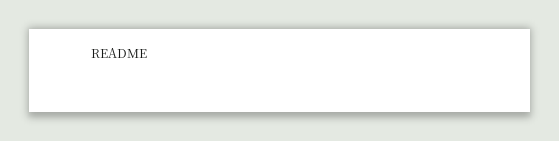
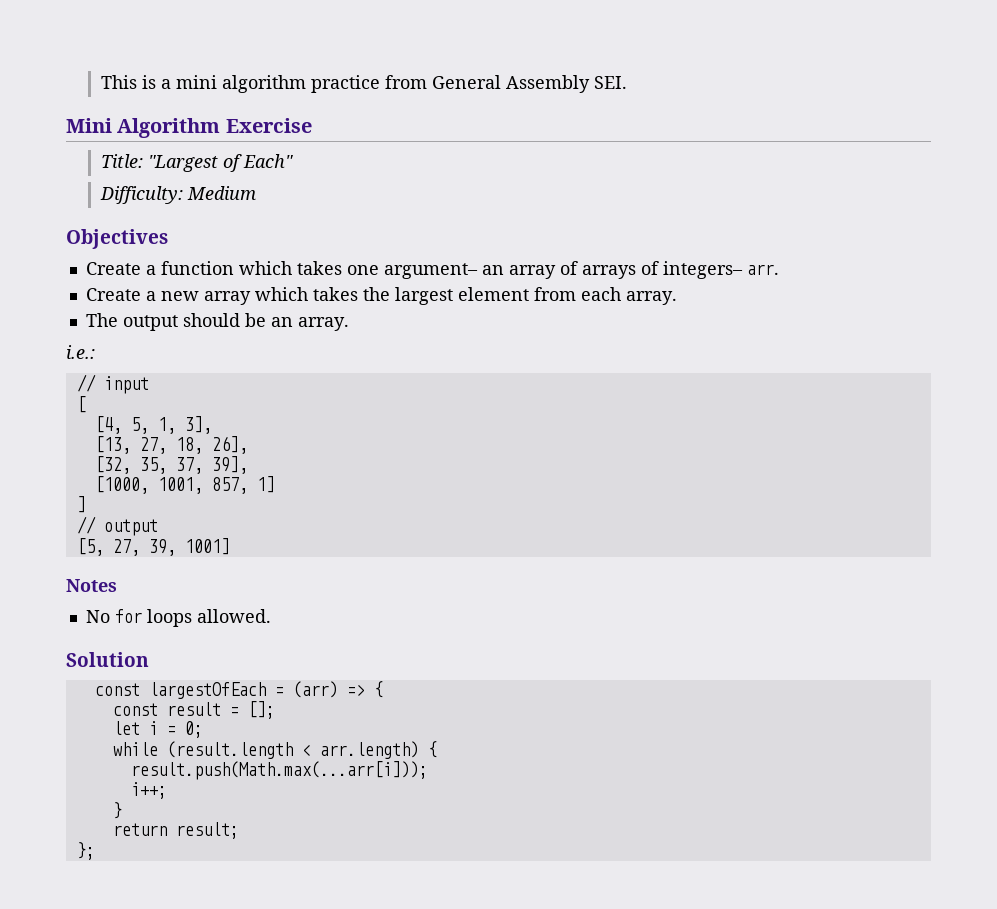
- README
+ This is a mini algorithm practice from General Assembly SEI.
+ Mini Algorithm Exercise
+ Title: "Largest of Each"
+ Difficulty: Medium
+ Objectives
+ Create a function which takes one argument– an array of arrays of integers– arr.
+ Create a new array which takes the largest element from each array.
+ The output should be an array.
+ i.e.:
+ // input
+ [
+ [4, 5, 1, 3],
+ [13, 27, 18, 26],
+ [32, 35, 37, 39],
+ [1000, 1001, 857, 1]
+ ]
+ // output
+ [5, 27, 39, 1001]
+ Notes
+ No for loops allowed.
+ Solution
+ const largestOfEach = (arr) => {
+ const result = [];
+ let i = 0;
+ while (result.length < arr.length) {
+ result.push(Math.max(...arr[i]));
+ i++;
+ }
+ return result;
+ };

